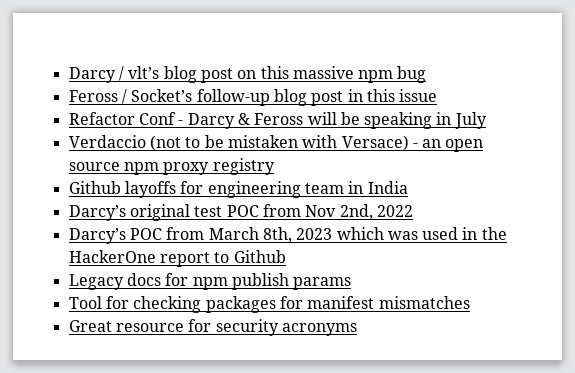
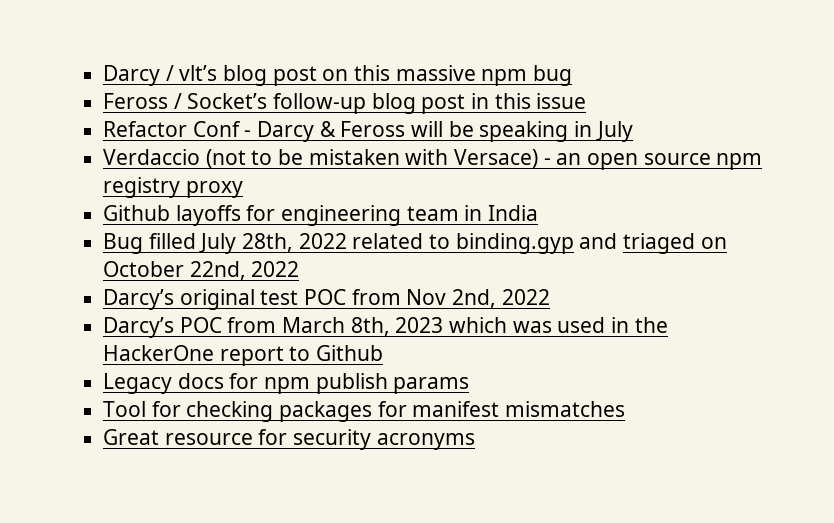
- Verdaccio (not to be mistaken with Versace) - an open source npm proxy registry
+ Verdaccio (not to be mistaken with Versace) - an open source npm registry proxy
+ Bug filled July 28th, 2022 related to binding.gyp and triaged on October 22nd, 2022

